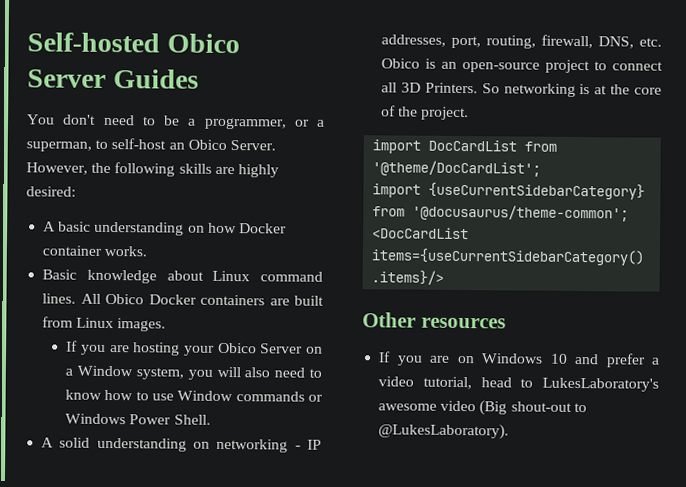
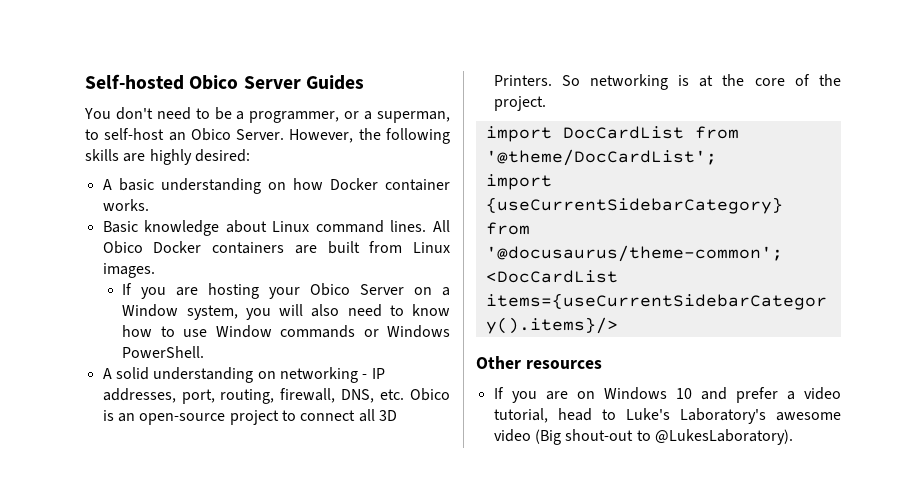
- If you are hosting your Obico Server on a Window system, you will also need to know how to use Window commands or Windows Power Shell.
+ If you are hosting your Obico Server on a Window system, you will also need to know how to use Window commands or Windows PowerShell.
- If you are on Windows 10 and prefer a video tutorial, head to LukesLaboratory's awesome video (Big shout-out to @LukesLaboratory).
+ If you are on Windows 10 and prefer a video tutorial, head to Luke's Laboratory's awesome video (Big shout-out to @LukesLaboratory).

